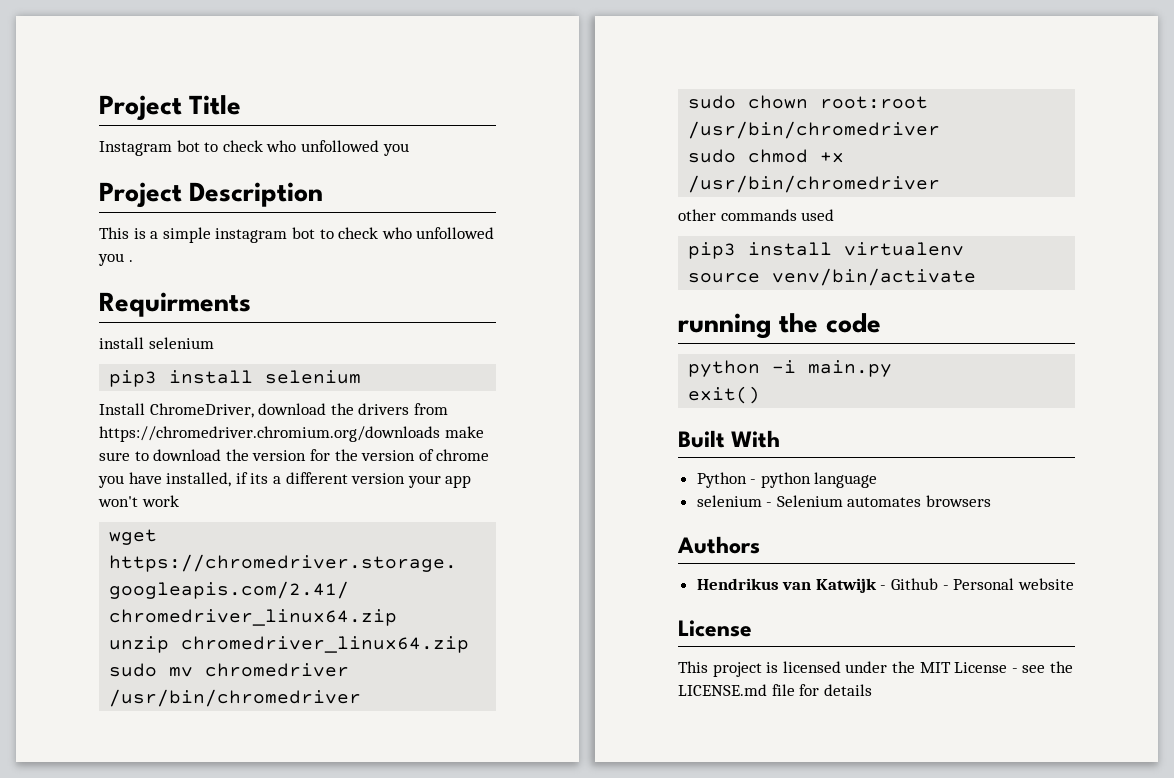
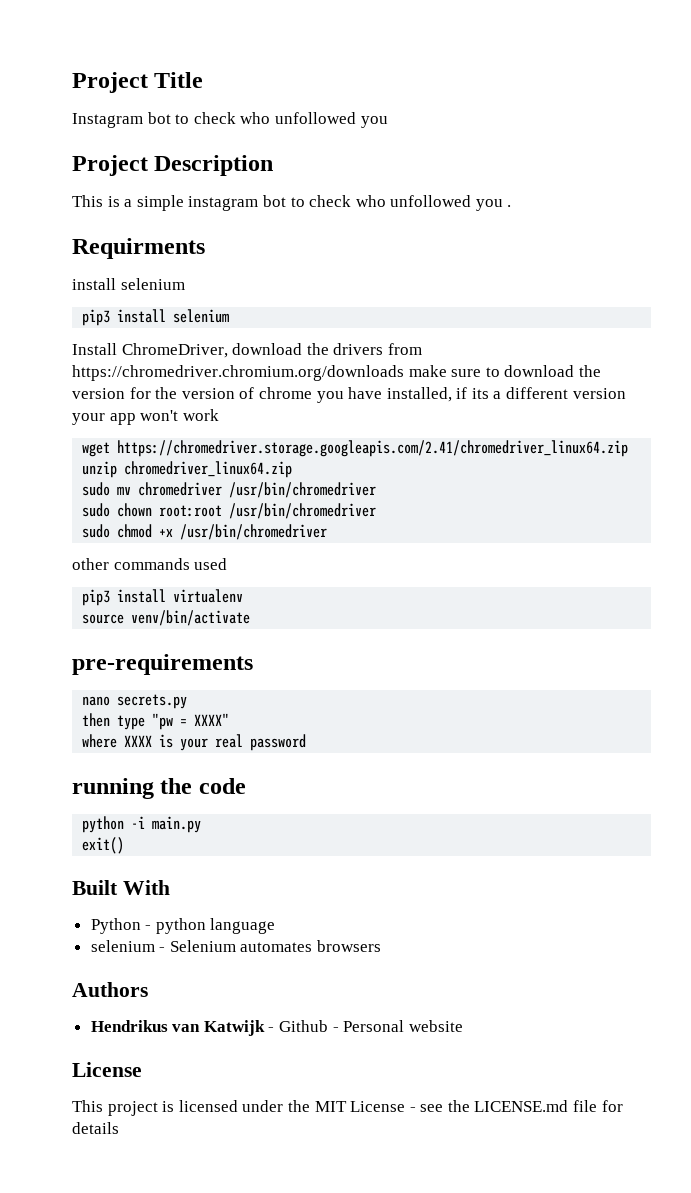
+ pre-requirements
+ nano secrets.py
+ then type "pw = XXXX"
+ where XXXX is your real password

